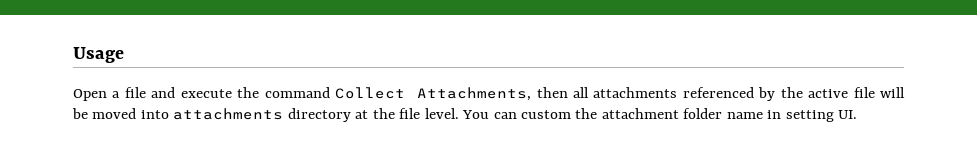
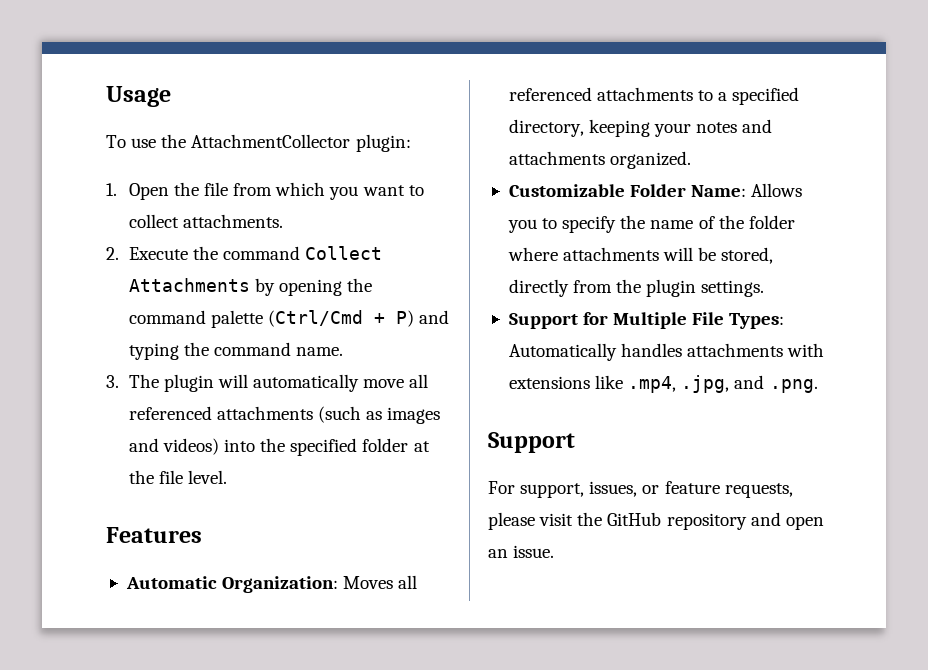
- Open a file and execute the command Collect Attachments, then all attachments referenced by the active file will be moved into attachments directory at the file level. You can custom the attachment folder name in setting UI.
+ To use the AttachmentCollector plugin:
+ 1. Open the file from which you want to collect attachments.
+ 2. Execute the command Collect Attachments by opening the command palette (Ctrl/Cmd + P) and typing the command name.
+ 3. The plugin will automatically move all referenced attachments (such as images and videos) into the specified folder at the file level.
+ Features
+ Automatic Organization: Moves all referenced attachments to a specified directory, keeping your notes and attachments organized.
+ Customizable Folder Name: Allows you to specify the name of the folder where attachments will be stored, directly from the plugin settings.
+ Support for Multiple File Types: Automatically handles attachments with extensions like .mp4, .jpg, and .png.
+ Support
+ For support, issues, or feature requests, please visit the GitHub repository and open an issue.

